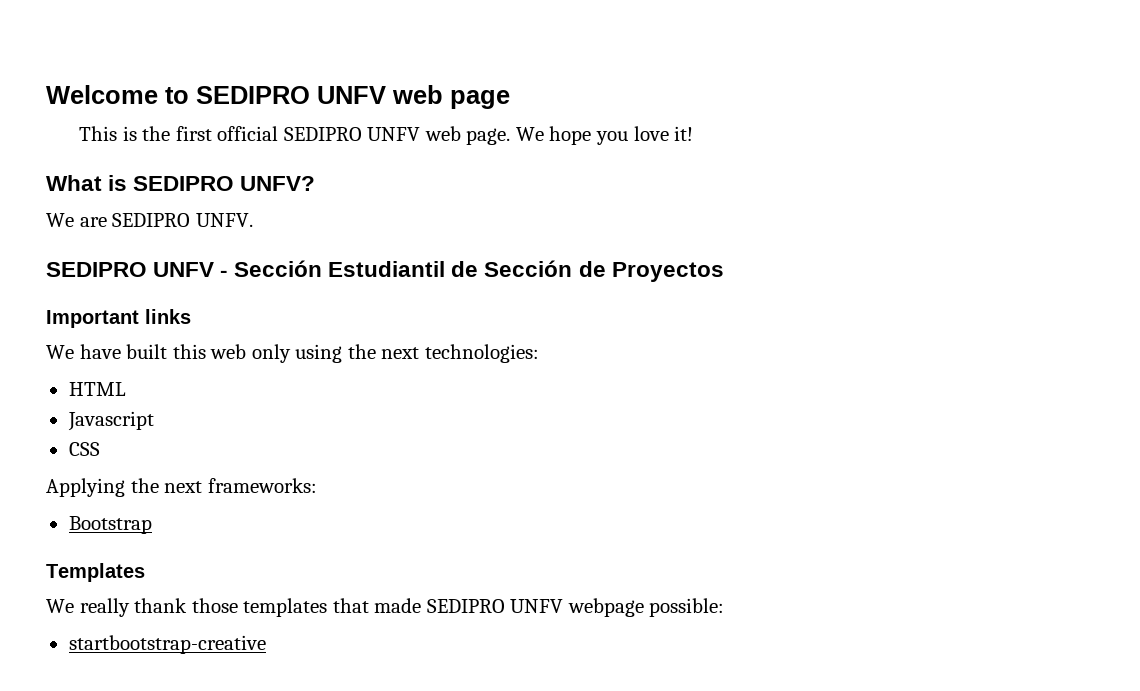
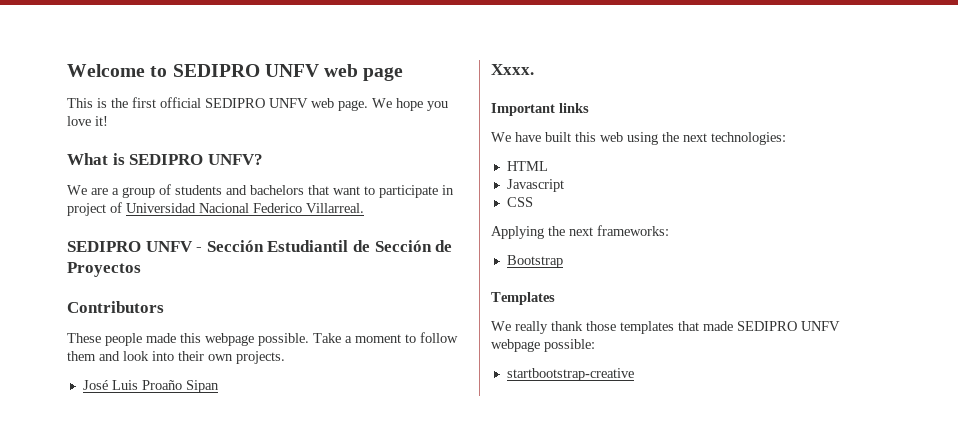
- We are SEDIPRO UNFV.
+ We are a group of students and bachelors that want to participate in project of Universidad Nacional Federico Villarreal.
+ Contributors
+ These people made this webpage possible. Take a moment to follow them and look into their own projects.
+ José Luis Proaño Sipan
+ Xxxx.
- We have built this web only using the next technologies:
+ We have built this web using the next technologies:

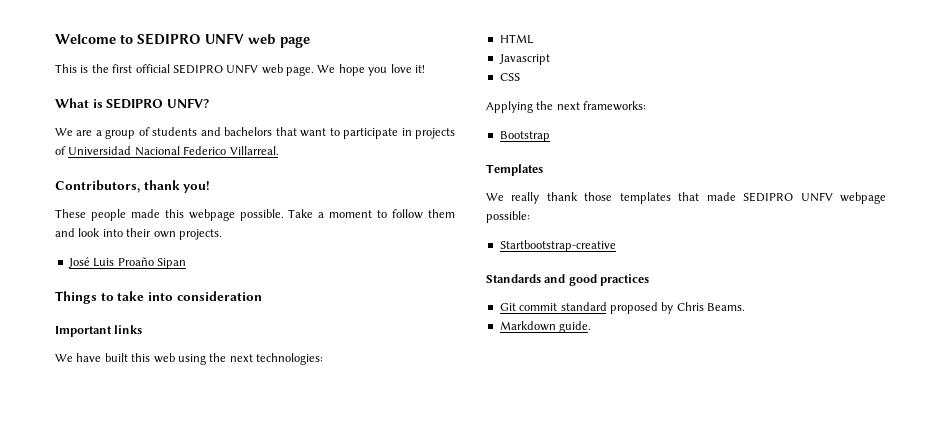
- We are a group of students and bachelors that want to participate in project of Universidad Nacional Federico Villarreal.
+ We are a group of students and bachelors that want to participate in projects of Universidad Nacional Federico Villarreal.
- SEDIPRO UNFV - Sección Estudiantil de Sección de Proyectos
- Contributors
+ Contributors, thank you!
- Xxxx.
+ Things to take into consideration
- startbootstrap-creative
+ Startbootstrap-creative
+ Standards and good practices
+ Git commit standard proposed by Chris Beams.
+ Markdown guide.

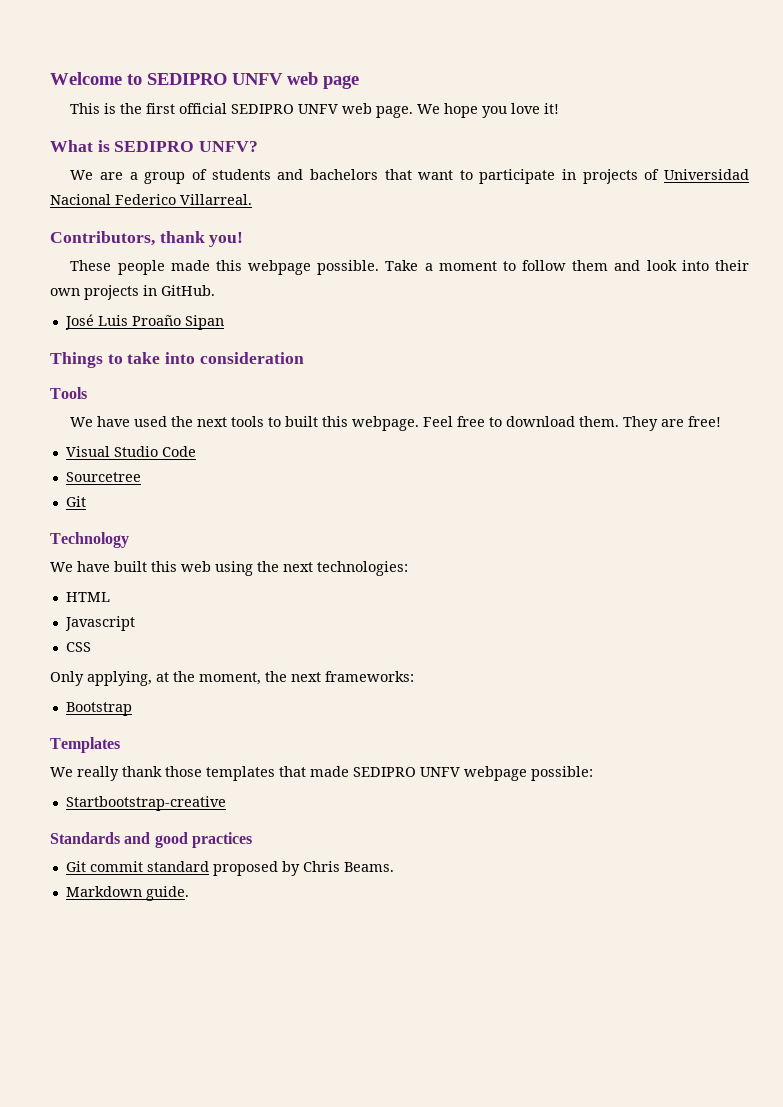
- Take a moment to follow them and look into their own projects.
+ Take a moment to follow them and look into their own projects in GitHub.
- Important links
+ Tools
+ We have used the next tools to built this webpage. Feel free to download them. They are free!
+ Visual Studio Code
+ Sourcetree
+ Git
+ Technology
- Applying the next frameworks:
+ Only applying, at the moment, the next frameworks:

